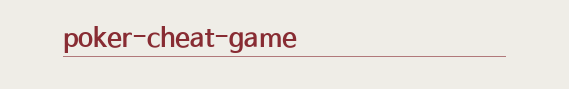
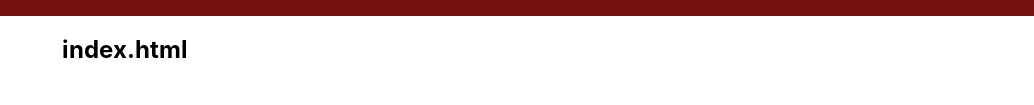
- poker-cheat-game
+ index.html

